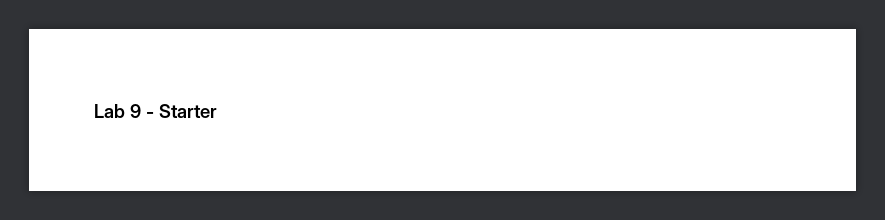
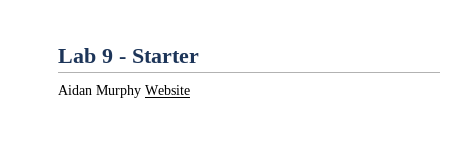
+ Aidan Murphy Website

